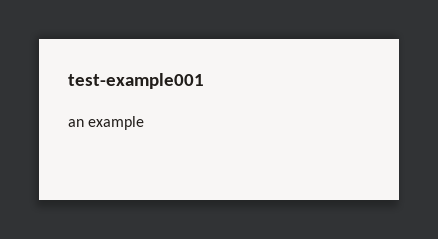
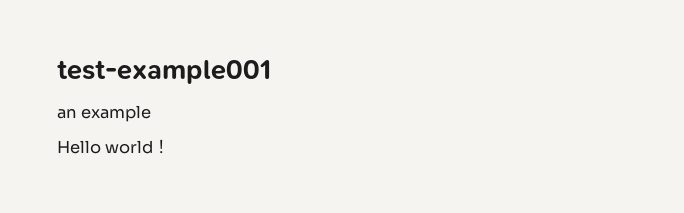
+ Hello world！

